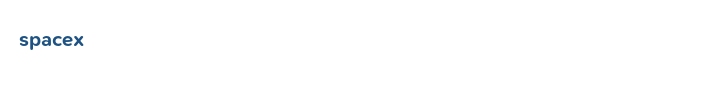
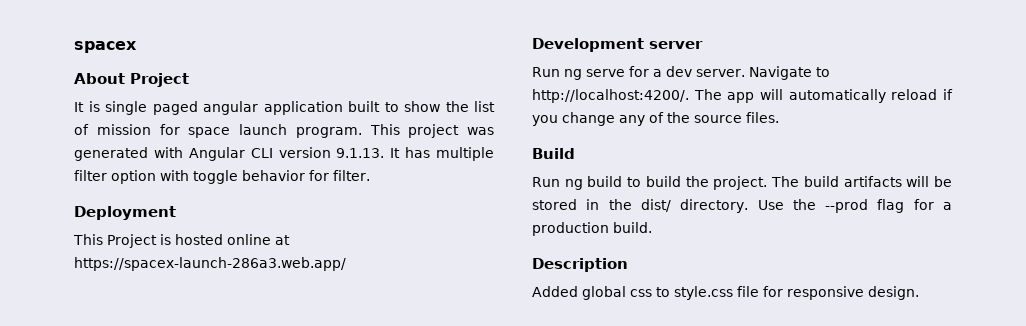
+ About Project
+ It is single paged angular application built to show the list of mission for space launch program. This project was generated with Angular CLI version 9.1.13. It has multiple filter option with toggle behavior for filter.
+ Deployment
+ This Project is hosted online at https://spacex-launch-286a3.web.app/
+ Development server
+ Run ng serve for a dev server. Navigate to http://localhost:4200/. The app will automatically reload if you change any of the source files.
+ Build
+ Run ng build to build the project. The build artifacts will be stored in the dist/ directory. Use the --prod flag for a production build.
+ Description
+ Added global css to style.css file for responsive design.

